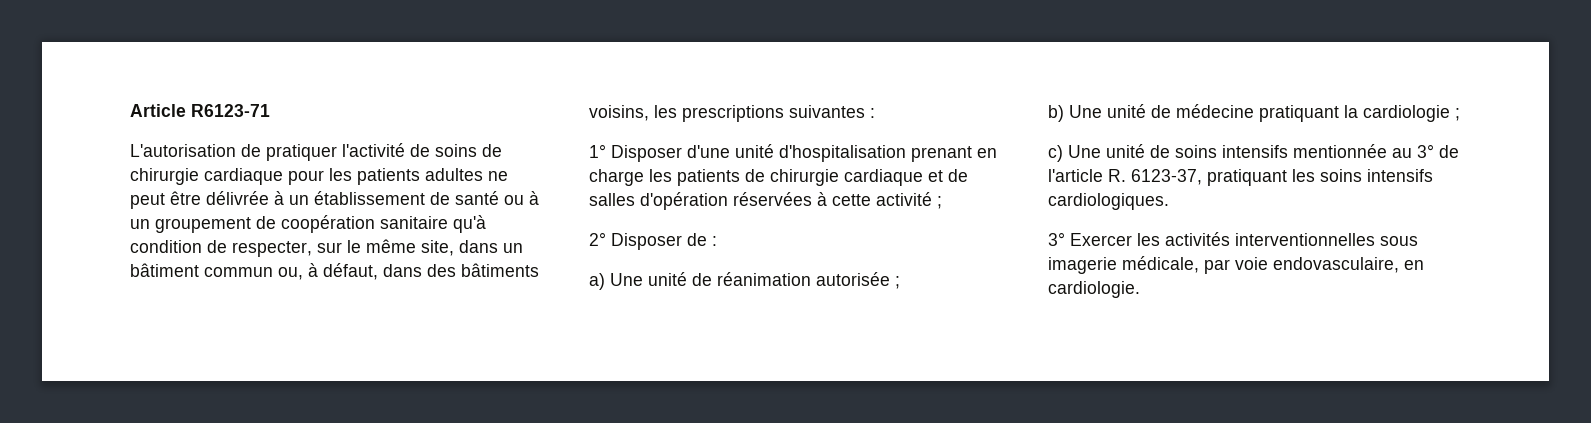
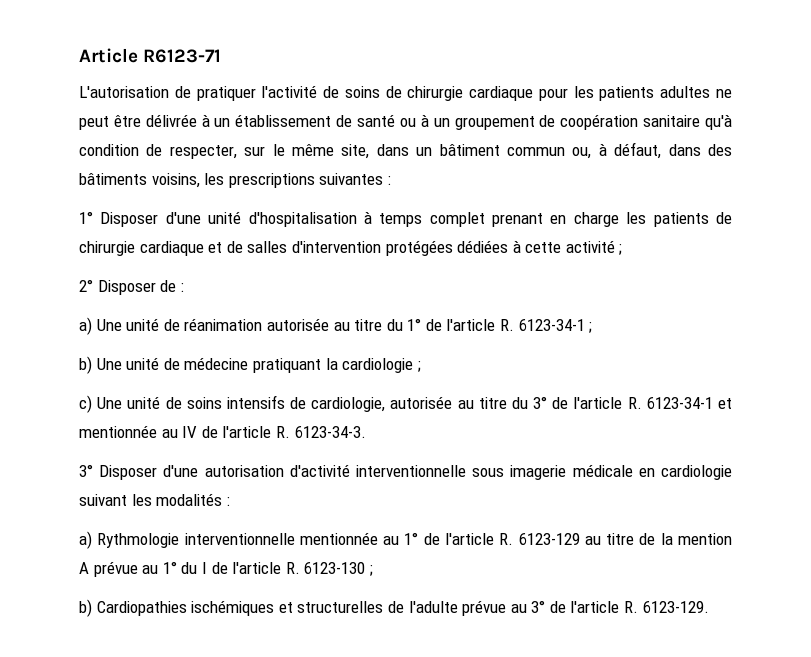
- 1° Disposer d'une unité d'hospitalisation prenant en charge les patients de chirurgie cardiaque et de salles d'opération réservées à cette activité ;
+ 1° Disposer d'une unité d'hospitalisation à temps complet prenant en charge les patients de chirurgie cardiaque et de salles d'intervention protégées dédiées à cette activité ;
- a) Une unité de réanimation autorisée ;
+ a) Une unité de réanimation autorisée au titre du 1° de l'article R. 6123-34-1 ;
- c) Une unité de soins intensifs mentionnée au 3° de l'article R. 6123-37, pratiquant les soins intensifs cardiologiques.
- 3° Exercer les activités interventionnelles sous imagerie médicale, par voie endovasculaire, en cardiologie.
+ c) Une unité de soins intensifs de cardiologie, autorisée au titre du 3° de l'article R. 6123-34-1 et mentionnée au IV de l'article R. 6123-34-3.
+ 3° Disposer d'une autorisation d'activité interventionnelle sous imagerie médicale en cardiologie suivant les modalités :
+ a) Rythmologie interventionnelle mentionnée au 1° de l'article R. 6123-129 au titre de la mention A prévue au 1° du I de l'article R. 6123-130 ;
+ b) Cardiopathies ischémiques et structurelles de l'adulte prévue au 3° de l'article R. 6123-129.

